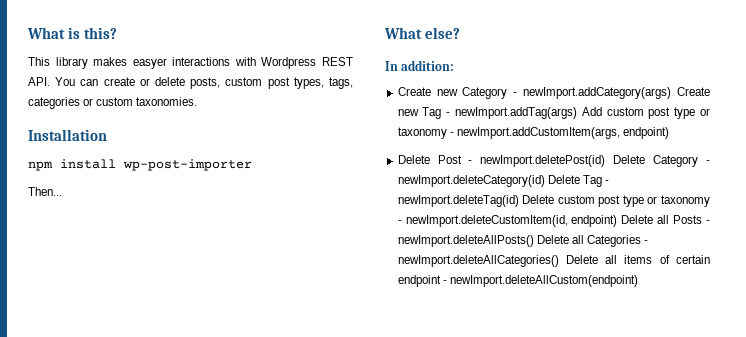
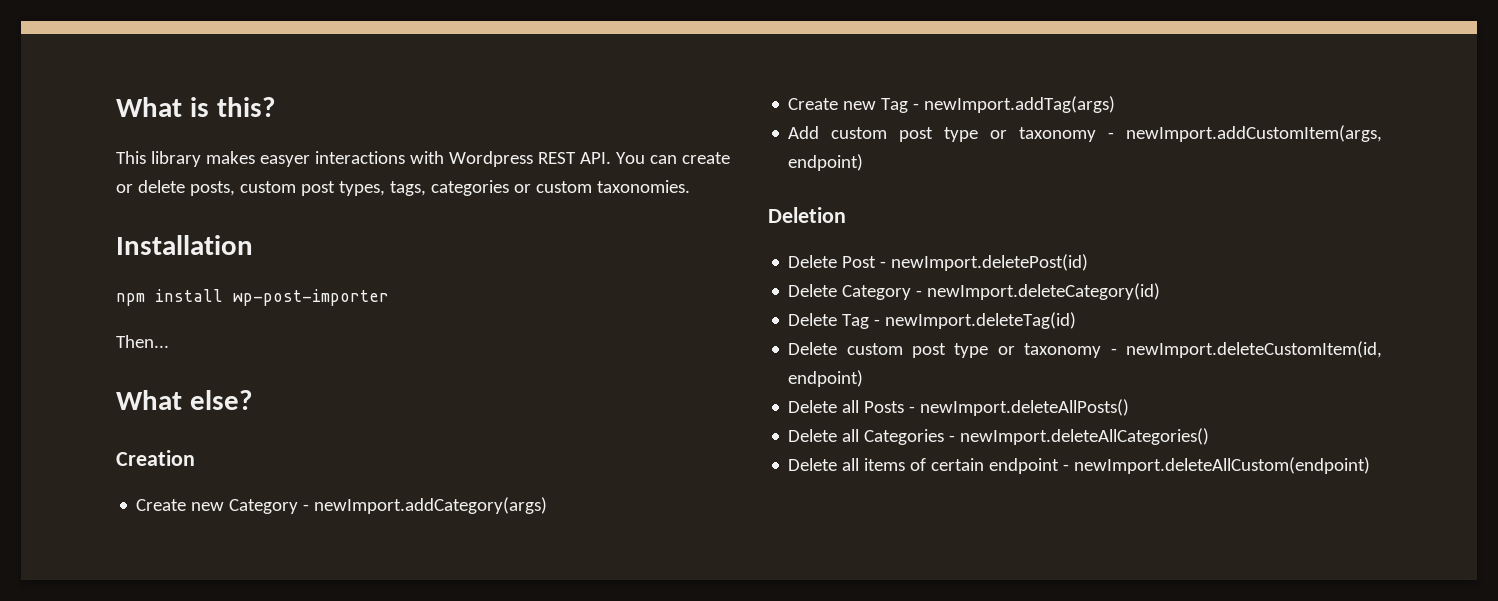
- In addition:
+ Creation
- Create new Category - newImport.addCategory(args) Create new Tag - newImport.addTag(args) Add custom post type or taxonomy - newImport.addCustomItem(args, endpoint)
+ Create new Category - newImport.addCategory(args)
+ Create new Tag - newImport.addTag(args)
+ Add custom post type or taxonomy - newImport.addCustomItem(args, endpoint)
+ Deletion
- Delete Post - newImport.deletePost(id) Delete Category - newImport.deleteCategory(id) Delete Tag - newImport.deleteTag(id) Delete custom post type or taxonomy - newImport.deleteCustomItem(id, endpoint) Delete all Posts - newImport.deleteAllPosts() Delete all Categories - newImport.deleteAllCategories() Delete all items of certain endpoint - newImport.deleteAllCustom(endpoint)
+ Delete Post - newImport.deletePost(id)
+ Delete Category - newImport.deleteCategory(id)
+ Delete Tag - newImport.deleteTag(id)
+ Delete custom post type or taxonomy - newImport.deleteCustomItem(id, endpoint)
+ Delete all Posts - newImport.deleteAllPosts()
+ Delete all Categories - newImport.deleteAllCategories()
+ Delete all items of certain endpoint - newImport.deleteAllCustom(endpoint)

